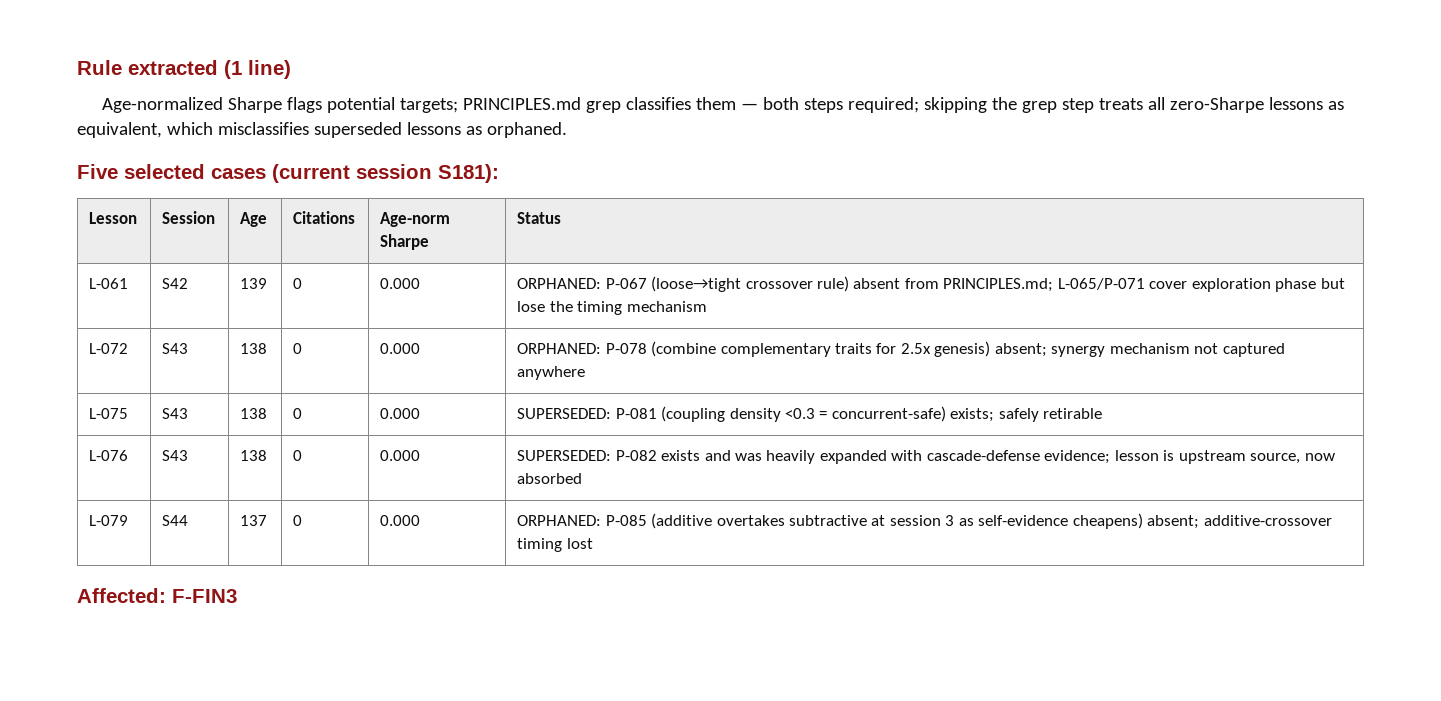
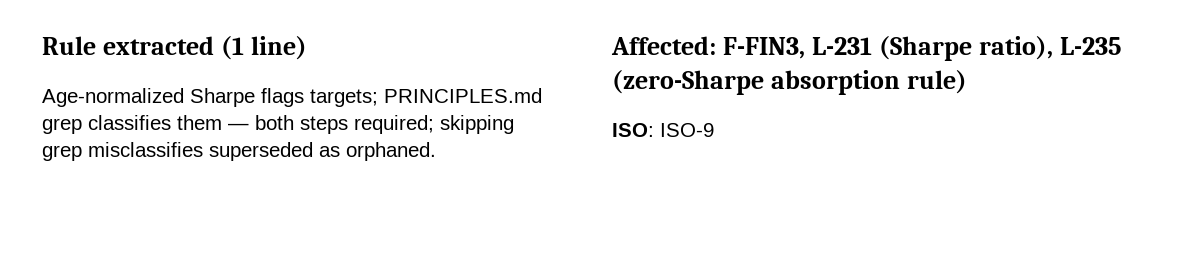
- Age-normalized Sharpe flags potential targets; PRINCIPLES.md grep classifies them — both steps required; skipping the grep step treats all zero-Sharpe lessons as equivalent, which misclassifies superseded lessons as orphaned.
+ Age-normalized Sharpe flags targets; PRINCIPLES.md grep classifies them — both steps required; skipping grep misclassifies superseded as orphaned.
- Five selected cases (current session S181):
- Lesson | Session | Age | Citations | Age-norm Sharpe | Status
- L-061 | S42 | 139 | 0 | 0.000 | ORPHANED: P-067 (loose→tight crossover rule) absent from PRINCIPLES.md; L-065/P-071 cover exploration phase but lose the timing mechanism
- L-072 | S43 | 138 | 0 | 0.000 | ORPHANED: P-078 (combine complementary traits for 2.5x genesis) absent; synergy mechanism not captured anywhere
- L-075 | S43 | 138 | 0 | 0.000 | SUPERSEDED: P-081 (coupling density <0.3 = concurrent-safe) exists; safely retirable
- L-076 | S43 | 138 | 0 | 0.000 | SUPERSEDED: P-082 exists and was heavily expanded with cascade-defense evidence; lesson is upstream source, now absorbed
- L-079 | S44 | 137 | 0 | 0.000 | ORPHANED: P-085 (additive overtakes subtractive at session 3 as self-evidence cheapens) absent; additive-crossover timing lost
- Affected: F-FIN3
+ Affected: F-FIN3, L-231 (Sharpe ratio), L-235 (zero-Sharpe absorption rule)
+ ISO: ISO-9

